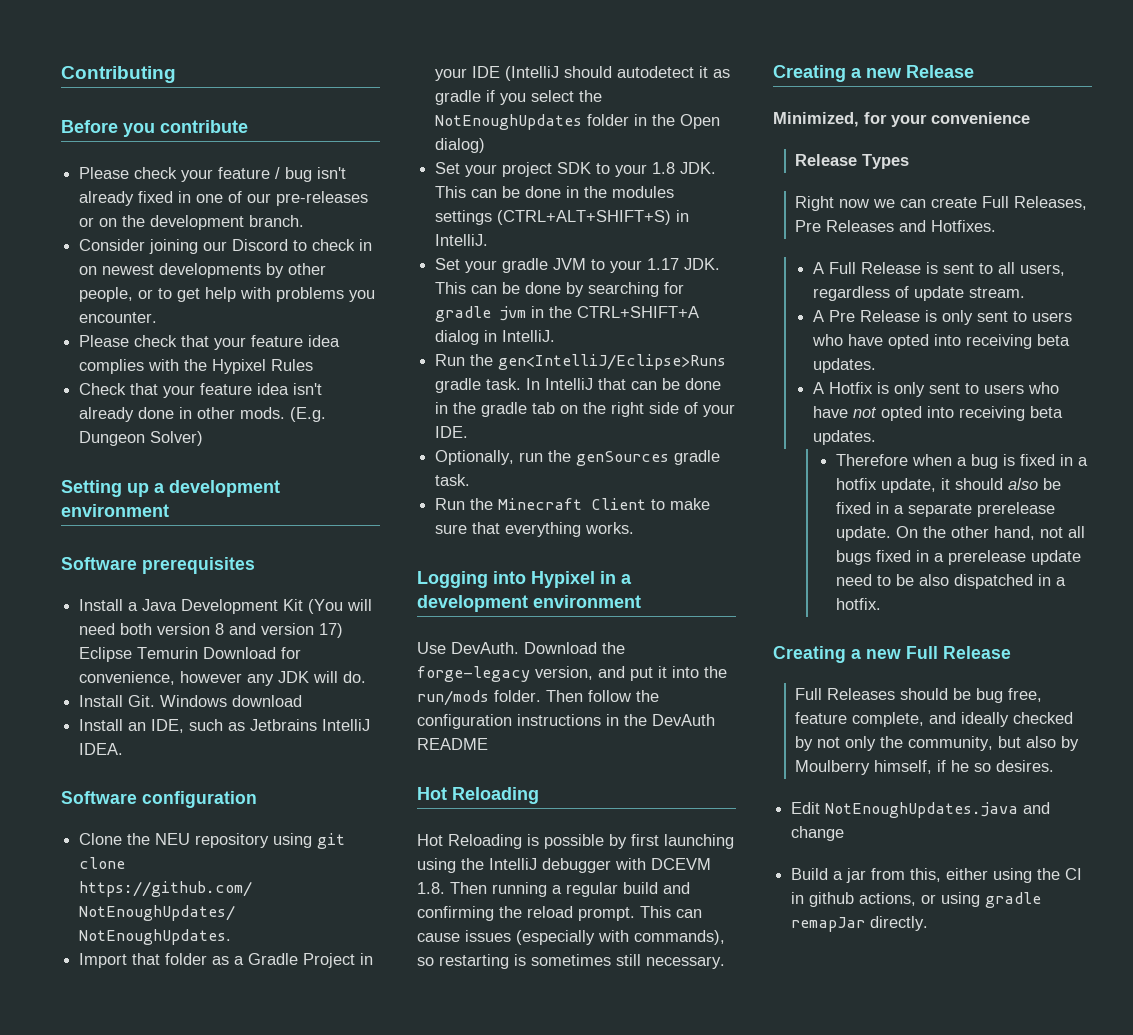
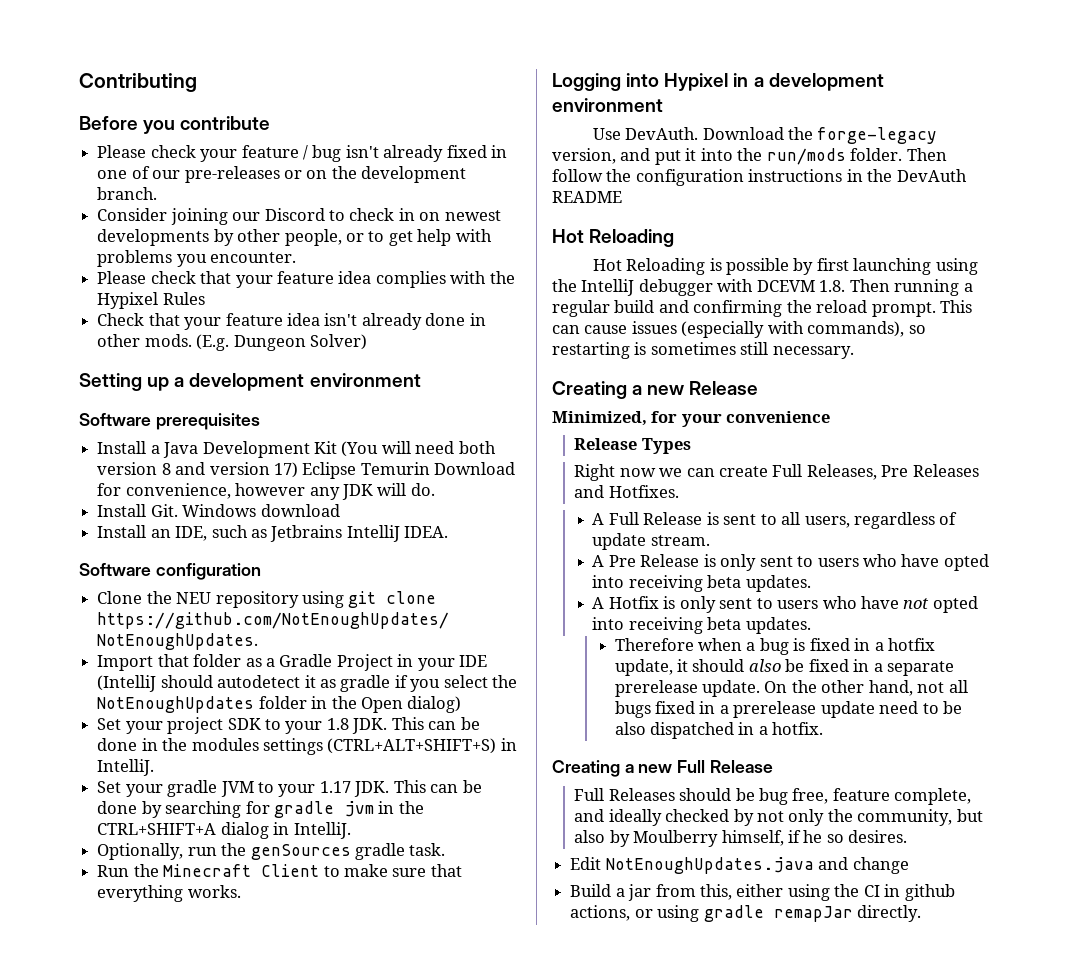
- Run the gen<IntelliJ/Eclipse>Runs gradle task. In IntelliJ that can be done in the gradle tab on the right side of your IDE.

